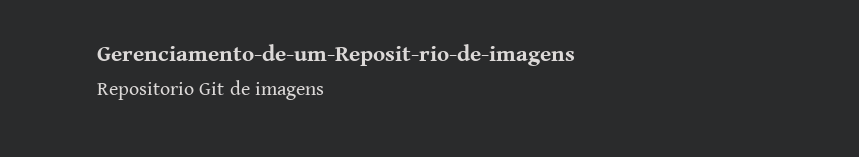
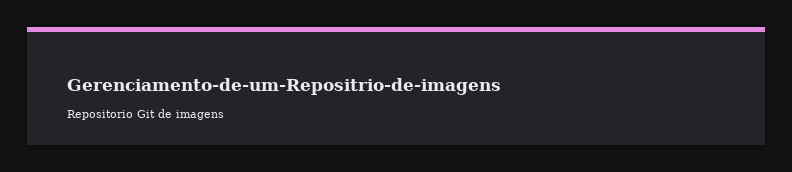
- Gerenciamento-de-um-Reposit-rio-de-imagens
+ Gerenciamento-de-um-Repositrio-de-imagens

